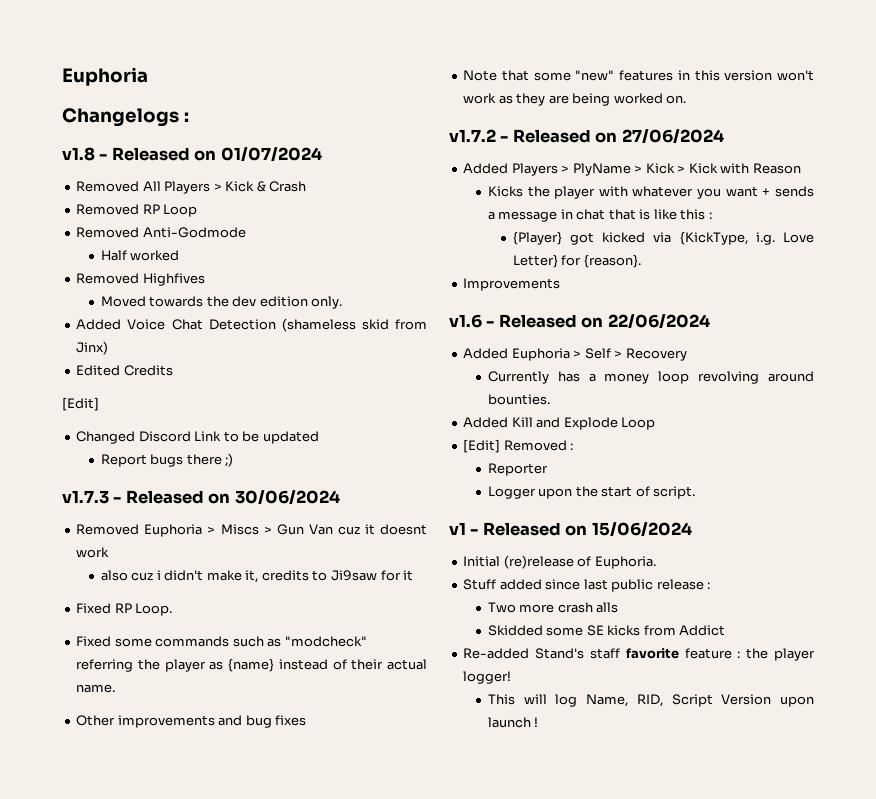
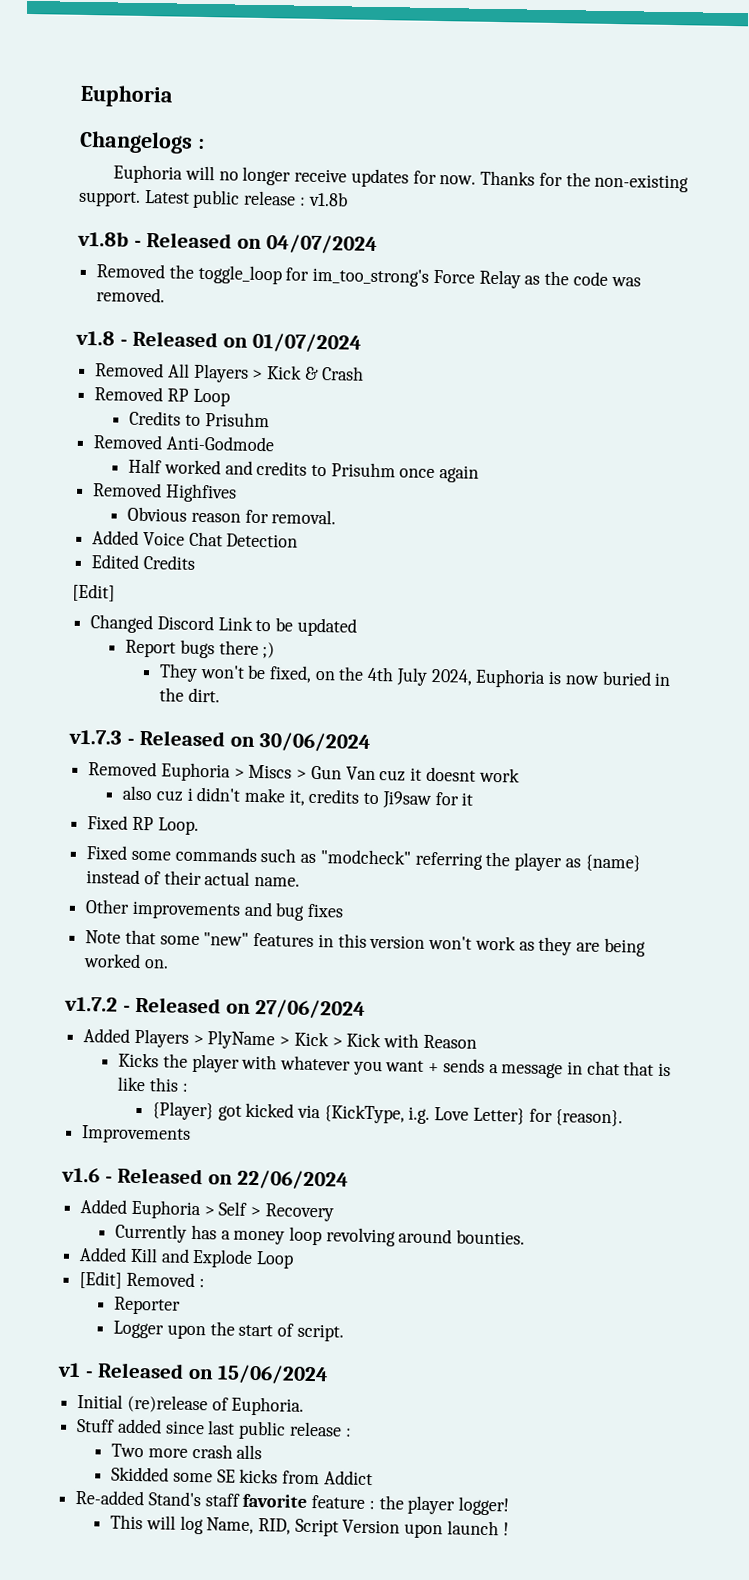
+ Euphoria will no longer receive updates for now. Thanks for the non-existing support. Latest public release : v1.8b
+ v1.8b - Released on 04/07/2024
+ Removed the toggle_loop for im_too_strong's Force Relay as the code was removed.
+ Credits to Prisuhm
- Half worked
+ Half worked and credits to Prisuhm once again
  Removed Highfives
- Moved towards the dev edition only.
+ Obvious reason for removal.
- Added Voice Chat Detection (shameless skid from Jinx)
+ Added Voice Chat Detection
+ They won't be fixed, on the 4th July 2024, Euphoria is now buried in the dirt.

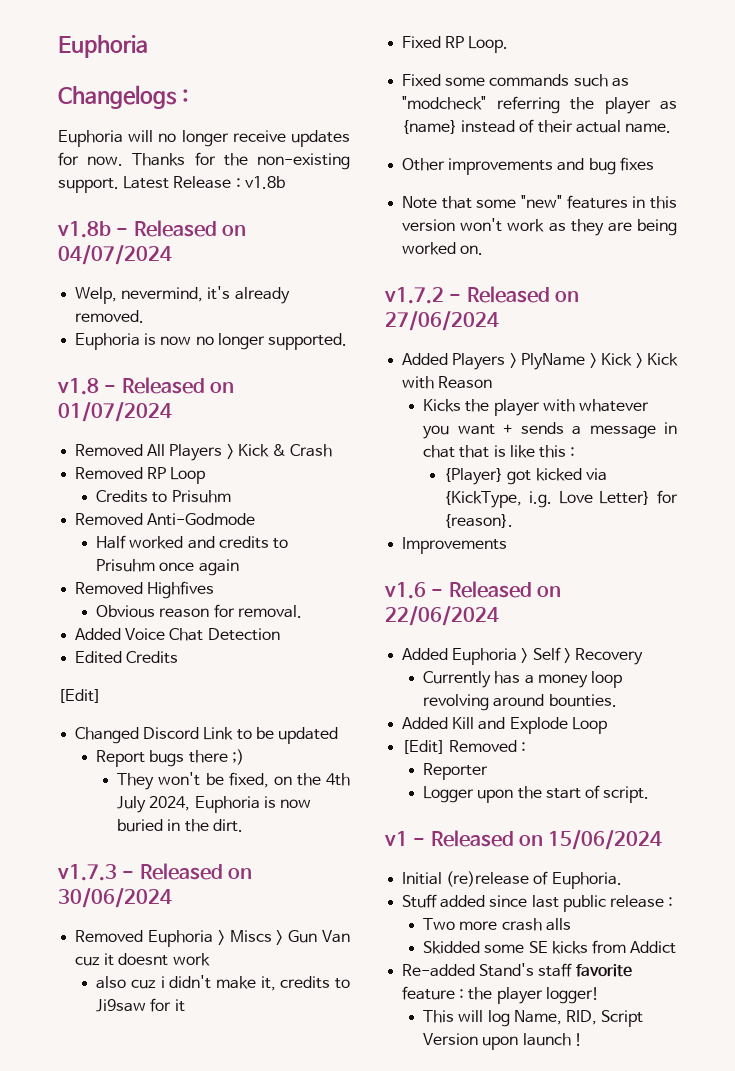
- Latest public release : v1.8b
+ Latest Release : v1.8b
- Removed the toggle_loop for im_too_strong's Force Relay as the code was removed.
+ Welp, nevermind, it's already removed.
+ Euphoria is now no longer supported.

